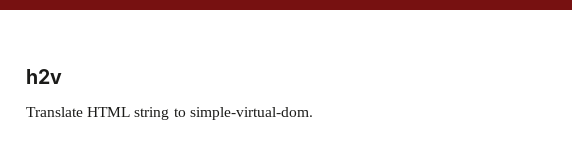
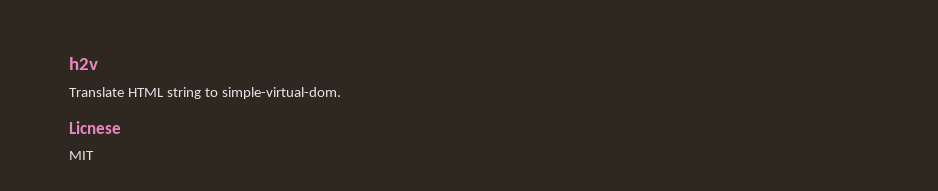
+ Licnese
+ MIT

